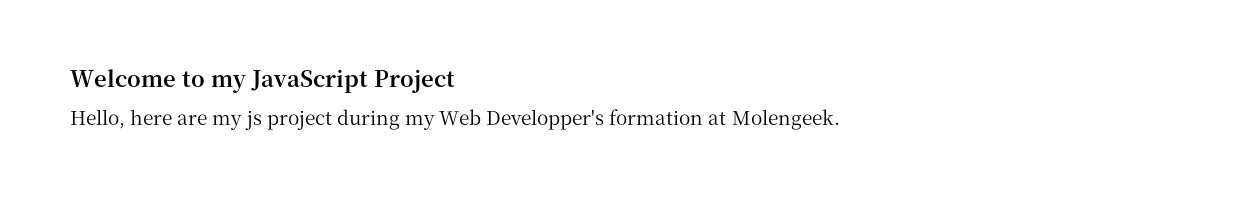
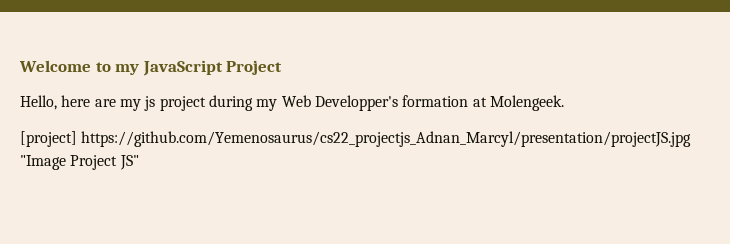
+ [project] https://github.com/Yemenosaurus/cs22_projectjs_Adnan_Marcyl/presentation/projectJS.jpg "Image Project JS"

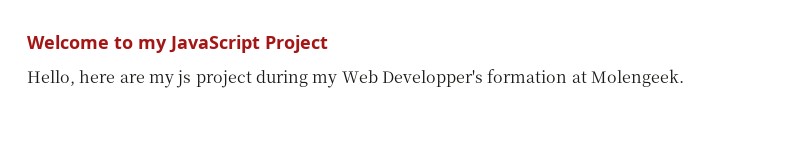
- [project] https://github.com/Yemenosaurus/cs22_projectjs_Adnan_Marcyl/presentation/projectJS.jpg "Image Project JS"

